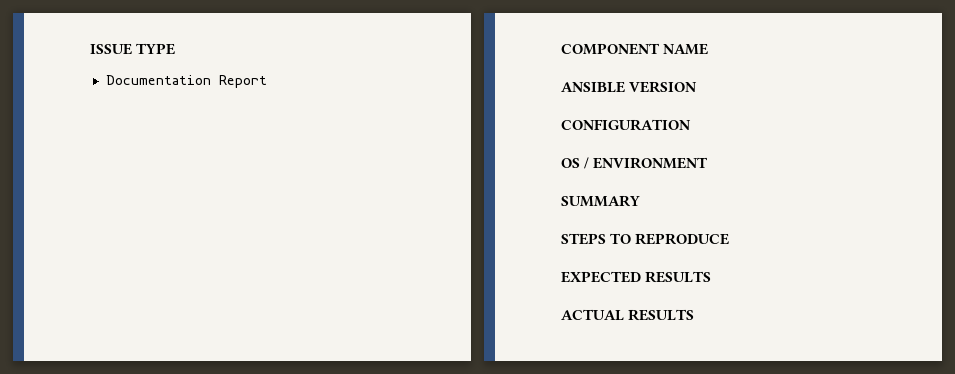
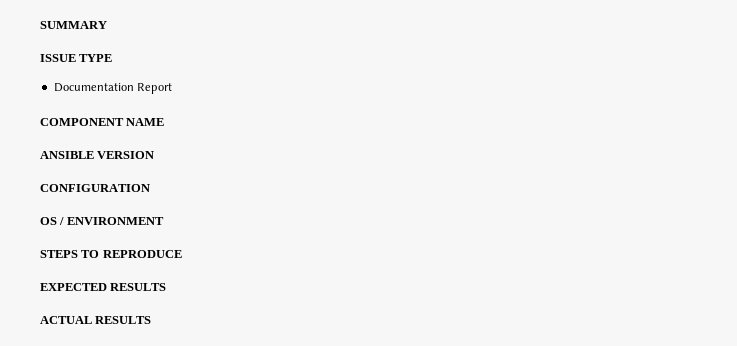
+ SUMMARY
- SUMMARY

